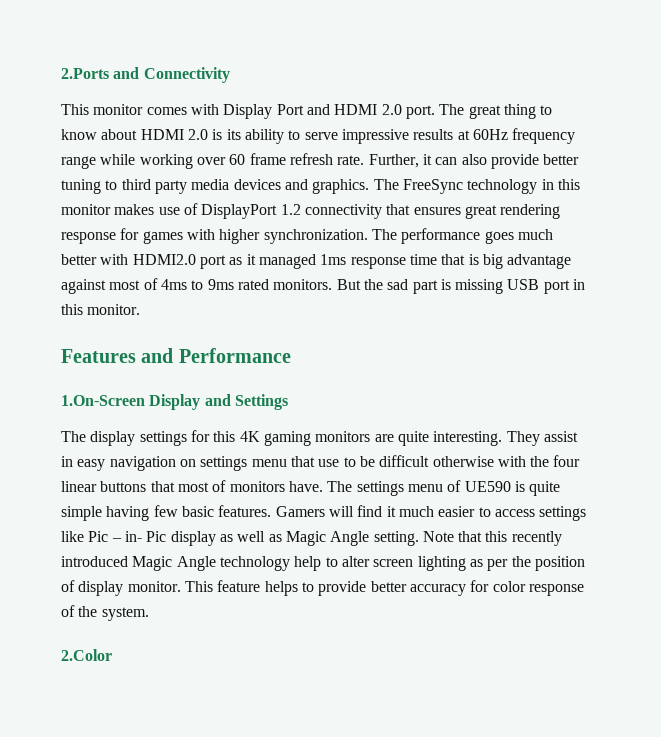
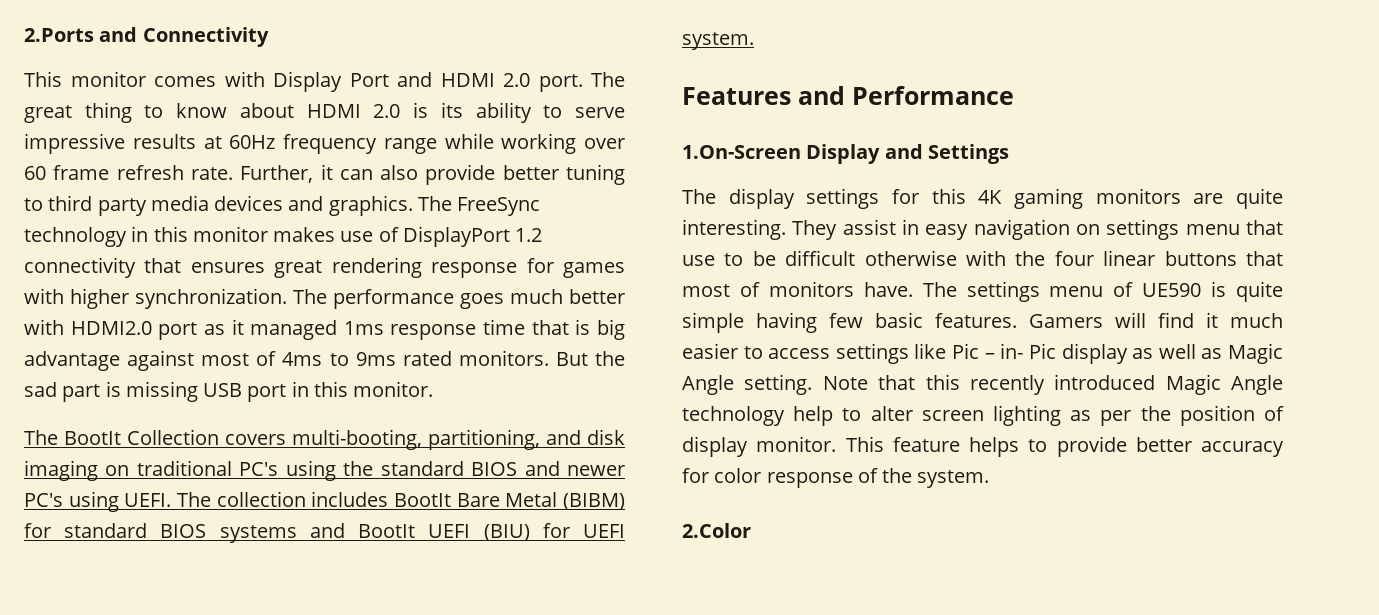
+ The BootIt Collection covers multi-booting, partitioning, and disk imaging on traditional PC's using the standard BIOS and newer PC's using UEFI. The collection includes BootIt Bare Metal (BIBM) for standard BIOS systems and BootIt UEFI (BIU) for UEFI system.

